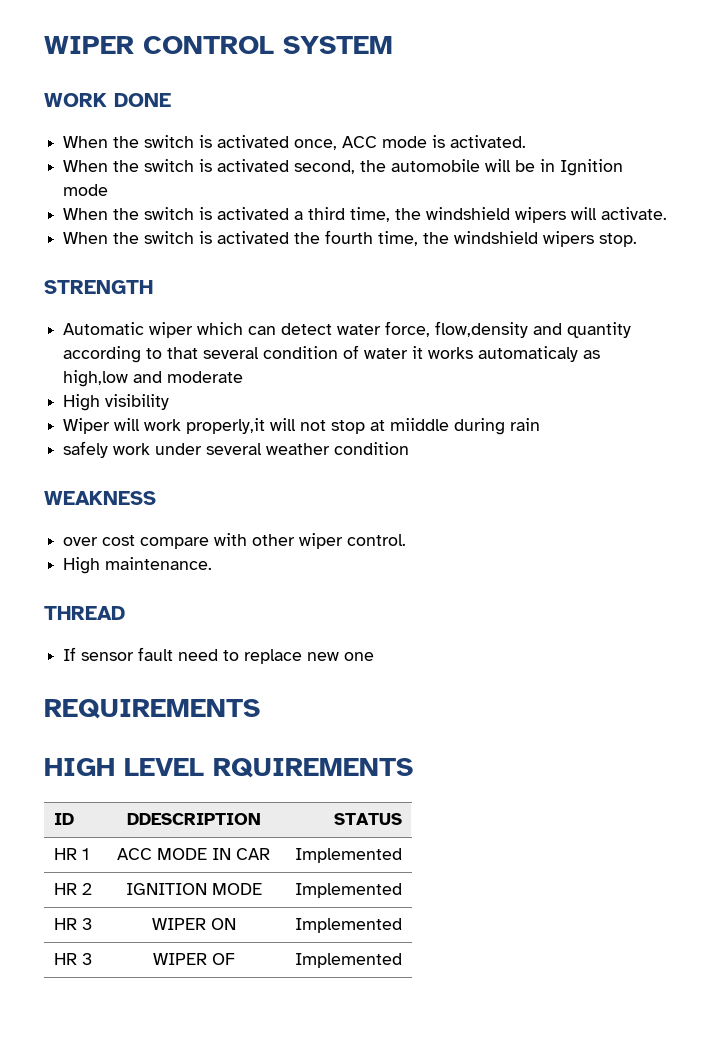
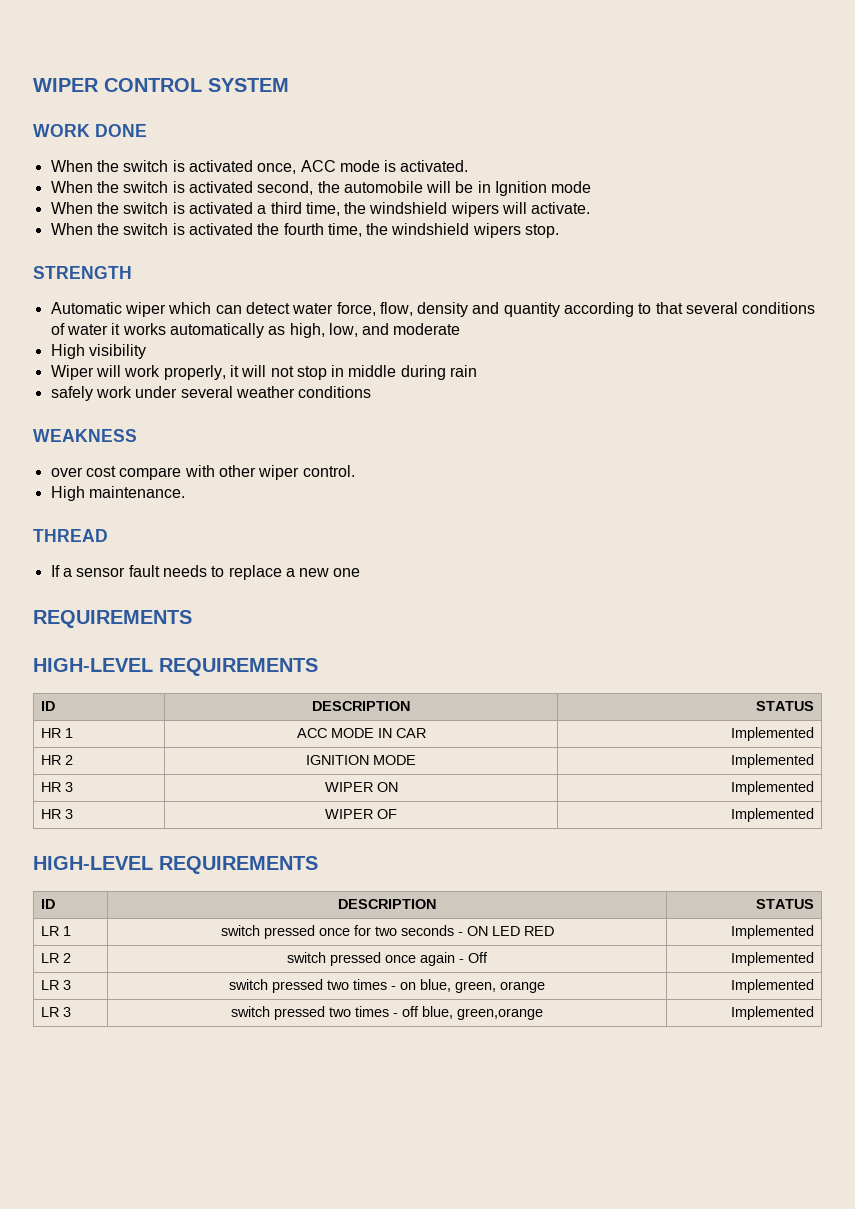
- Automatic wiper which can detect water force, flow,density and quantity according to that several condition of water it works automaticaly as high,low and moderate
+ Automatic wiper which can detect water force, flow, density and quantity according to that several conditions of water it works automatically as high, low, and moderate
- Wiper will work properly,it will not stop at miiddle during rain
+ Wiper will work properly, it will not stop in middle during rain
- safely work under several weather condition
+ safely work under several weather conditions
- If sensor fault need to replace new one
+ If a sensor fault needs to replace a new one
  REQUIREMENTS
- HIGH LEVEL RQUIREMENTS
- ID | DDESCRIPTION | STATUS
+ HIGH-LEVEL REQUIREMENTS
+ ID | DESCRIPTION | STATUS
  HR 3 | WIPER OF | Implemented
+ HIGH-LEVEL REQUIREMENTS
+ ID | DESCRIPTION | STATUS
+ LR 1 | switch pressed once for two seconds - ON LED RED | Implemented
+ LR 2 | switch pressed once again - Off | Implemented
+ LR 3 | switch pressed two times - on blue, green, orange | Implemented
+ LR 3 | switch pressed two times - off blue, green,orange | Implemented

